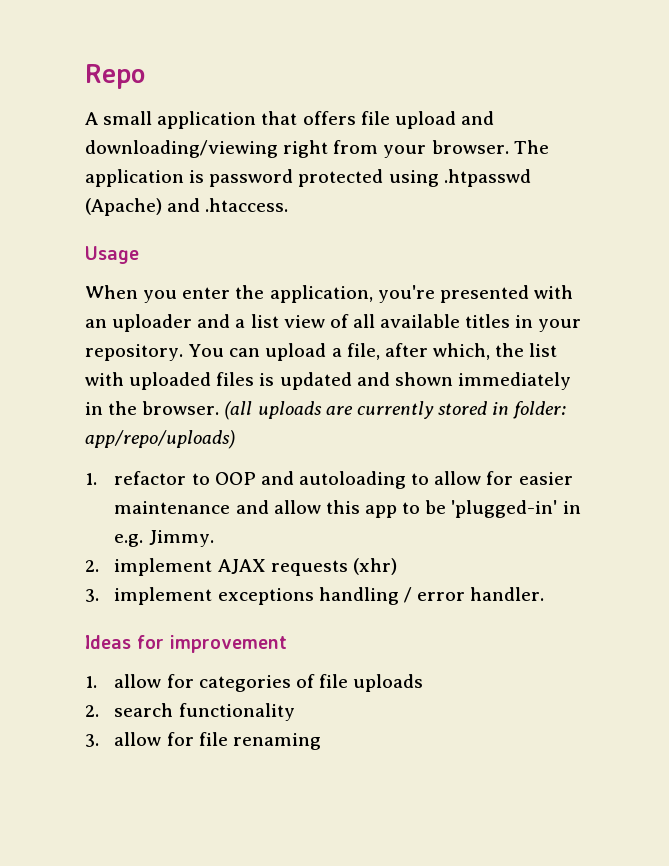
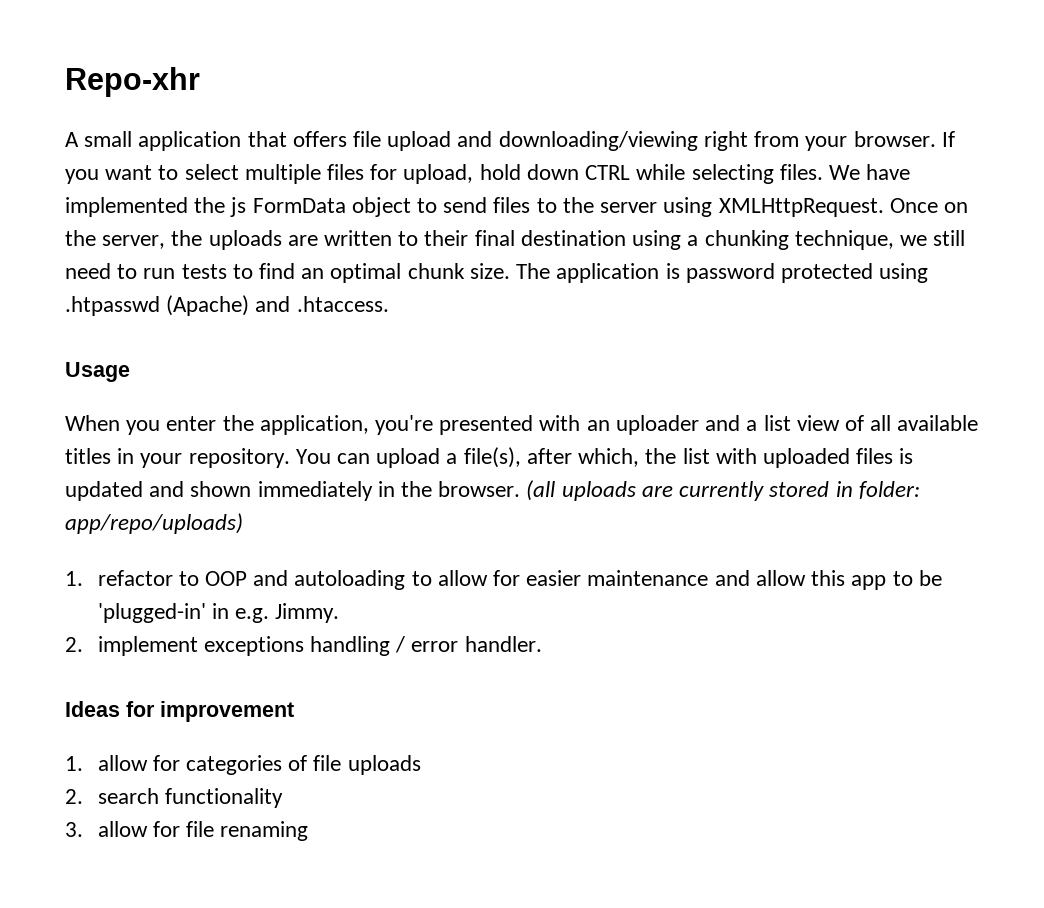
- Repo
+ Repo-xhr
+ If you want to select multiple files for upload, hold down CTRL while selecting files. We have implemented the js FormData object to send files to the server using XMLHttpRequest. Once on the server, the uploads are written to their final destination using a chunking technique, we still need to run tests to find an optimal chunk size.
- You can upload a file, after which, the list with uploaded files is updated and shown immediately in the browser.
+ You can upload a file(s), after which, the list with uploaded files is updated and shown immediately in the browser.
- 2. implement AJAX requests (xhr)
- 3. implement exceptions handling / error handler.
+ 2. implement exceptions handling / error handler.

